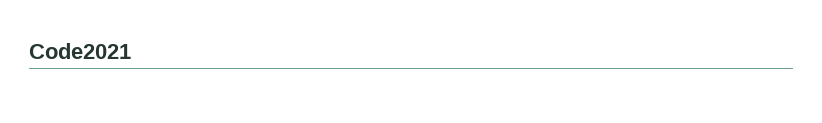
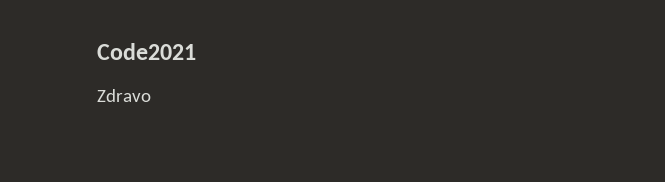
+ Zdravo

